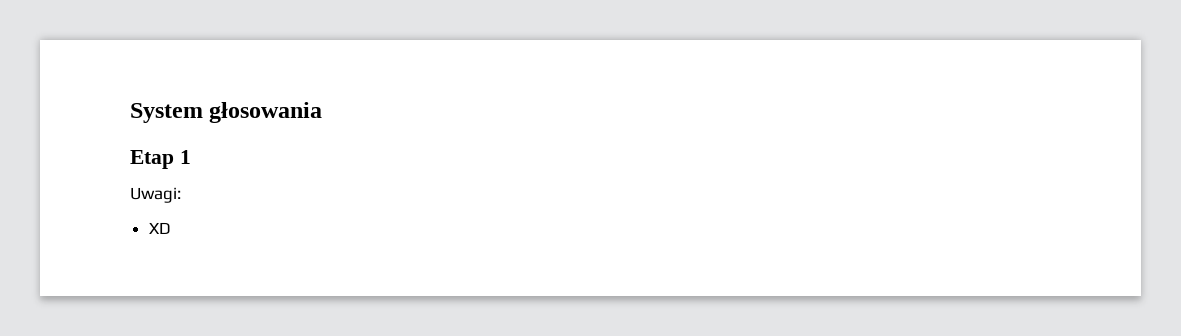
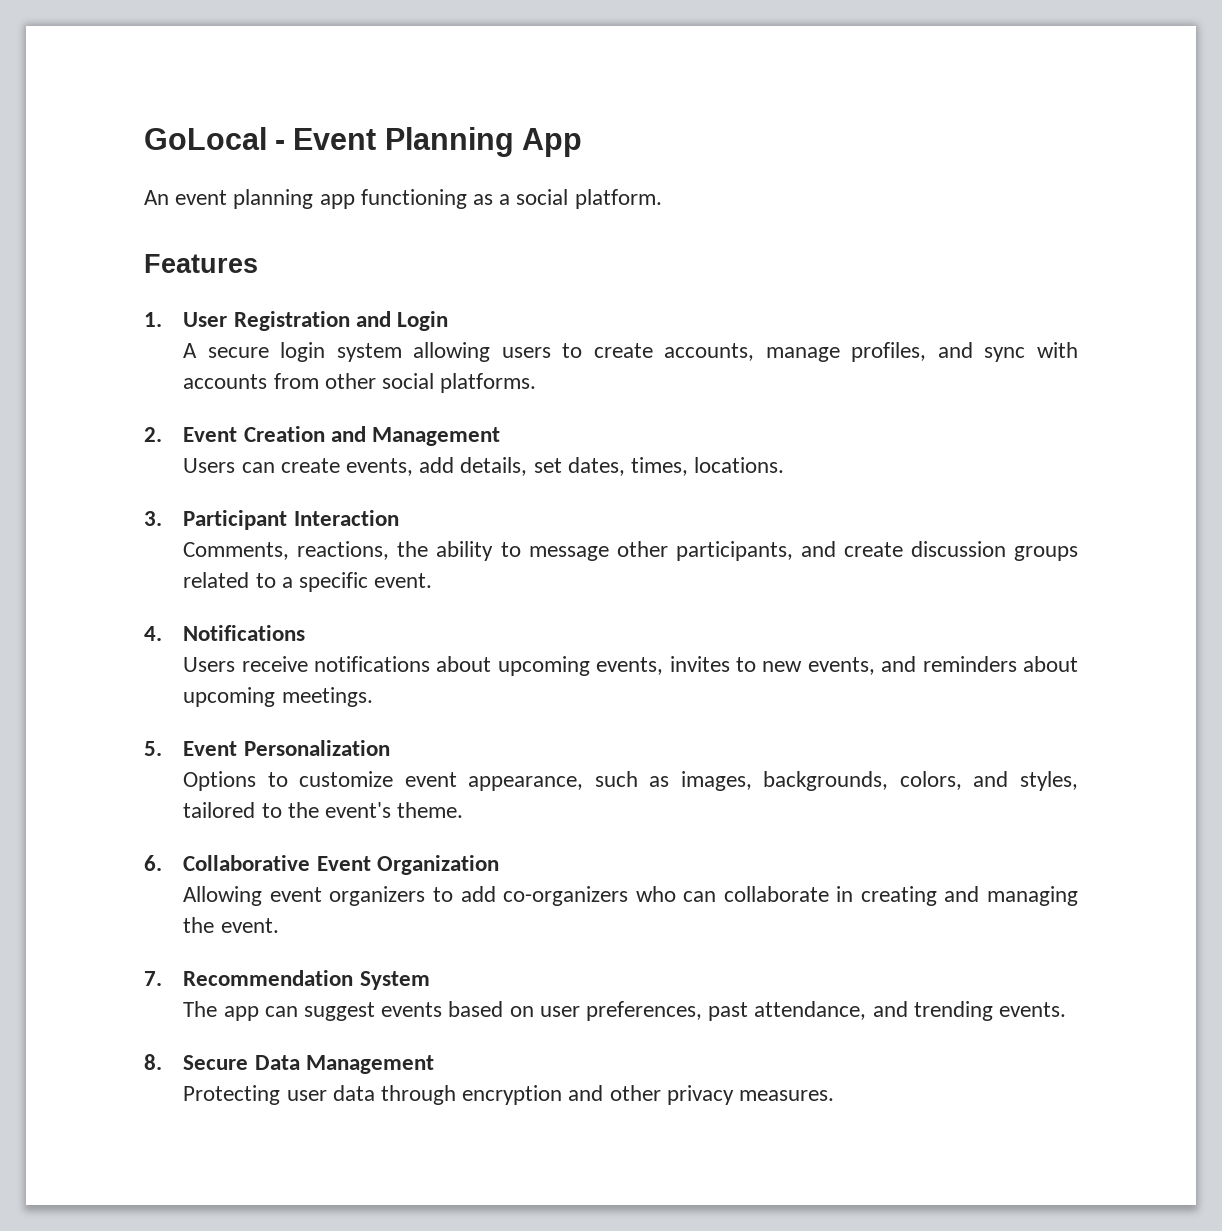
- System głosowania
- Etap 1
- Uwagi:
- XD
+ GoLocal - Event Planning App
+ An event planning app functioning as a social platform.
+ Features
+ 1. User Registration and Login
+ A secure login system allowing users to create accounts, manage profiles, and sync with accounts from other social platforms.
+ 2. Event Creation and Management
+ Users can create events, add details, set dates, times, locations.
+ 3. Participant Interaction
+ Comments, reactions, the ability to message other participants, and create discussion groups related to a specific event.
+ 4. Notifications
+ Users receive notifications about upcoming events, invites to new events, and reminders about upcoming meetings.
+ 5. Event Personalization
+ Options to customize event appearance, such as images, backgrounds, colors, and styles, tailored to the event's theme.
+ 6. Collaborative Event Organization
+ Allowing event organizers to add co-organizers who can collaborate in creating and managing the event.
+ 7. Recommendation System
+ The app can suggest events based on user preferences, past attendance, and trending events.
+ 8. Secure Data Management
+ Protecting user data through encryption and other privacy measures.

